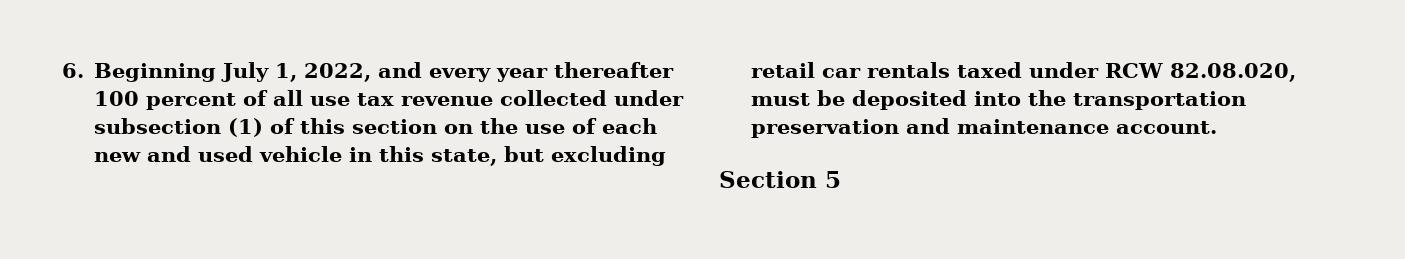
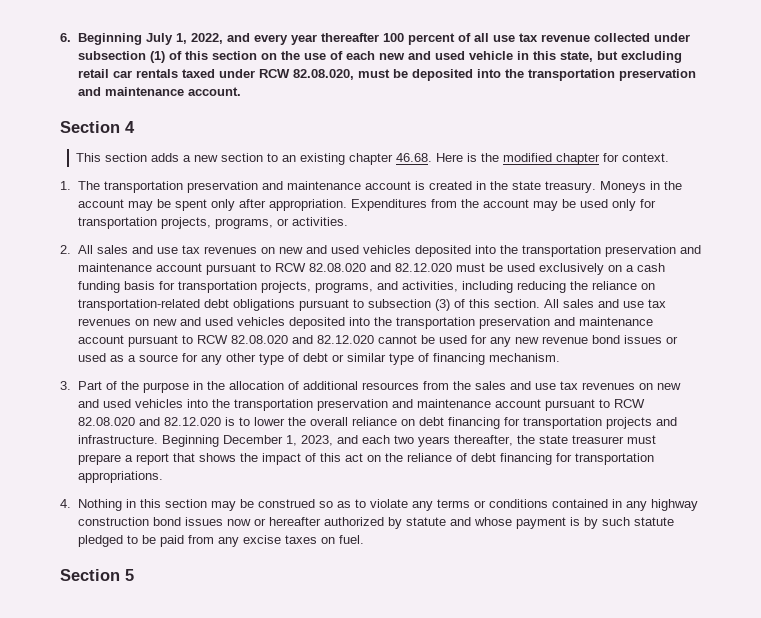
+ Section 4
+ This section adds a new section to an existing chapter 46.68. Here is the modified chapter for context.
+ 1. The transportation preservation and maintenance account is created in the state treasury. Moneys in the account may be spent only after appropriation. Expenditures from the account may be used only for transportation projects, programs, or activities.
+ 2. All sales and use tax revenues on new and used vehicles deposited into the transportation preservation and maintenance account pursuant to RCW 82.08.020 and 82.12.020 must be used exclusively on a cash funding basis for transportation projects, programs, and activities, including reducing the reliance on transportation-related debt obligations pursuant to subsection (3) of this section. All sales and use tax revenues on new and used vehicles deposited into the transportation preservation and maintenance account pursuant to RCW 82.08.020 and 82.12.020 cannot be used for any new revenue bond issues or used as a source for any other type of debt or similar type of financing mechanism.
+ 3. Part of the purpose in the allocation of additional resources from the sales and use tax revenues on new and used vehicles into the transportation preservation and maintenance account pursuant to RCW 82.08.020 and 82.12.020 is to lower the overall reliance on debt financing for transportation projects and infrastructure. Beginning December 1, 2023, and each two years thereafter, the state treasurer must prepare a report that shows the impact of this act on the reliance of debt financing for transportation appropriations.
+ 4. Nothing in this section may be construed so as to violate any terms or conditions contained in any highway construction bond issues now or hereafter authorized by statute and whose payment is by such statute pledged to be paid from any excise taxes on fuel.

